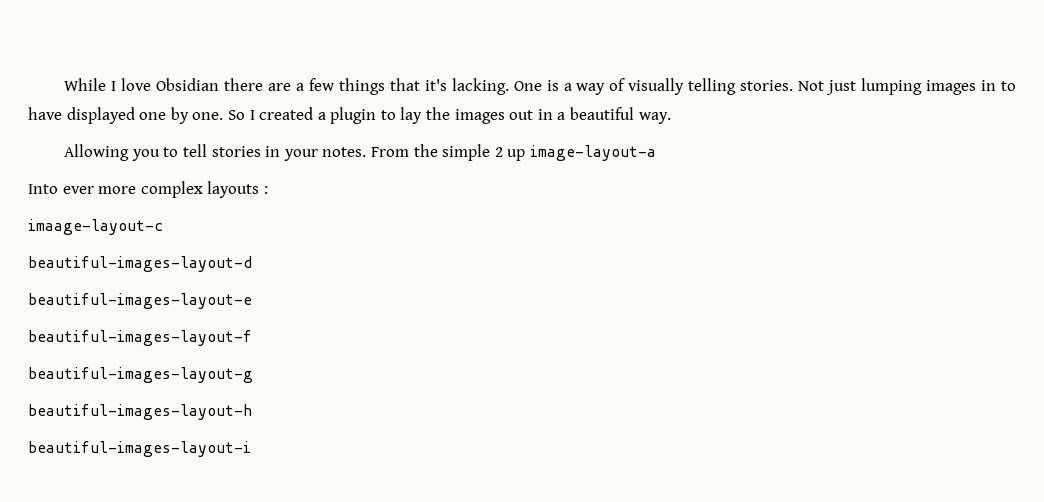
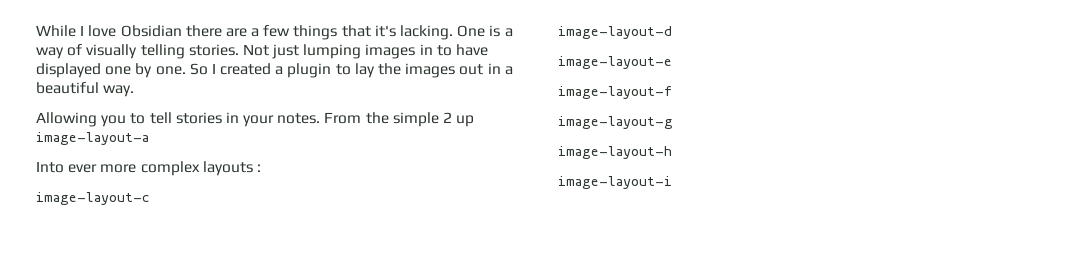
- imaage-layout-c
- beautiful-images-layout-d
- beautiful-images-layout-e
- beautiful-images-layout-f
- beautiful-images-layout-g
- beautiful-images-layout-h
- beautiful-images-layout-i
+ image-layout-c
+ image-layout-d
+ image-layout-e
+ image-layout-f
+ image-layout-g
+ image-layout-h
+ image-layout-i

